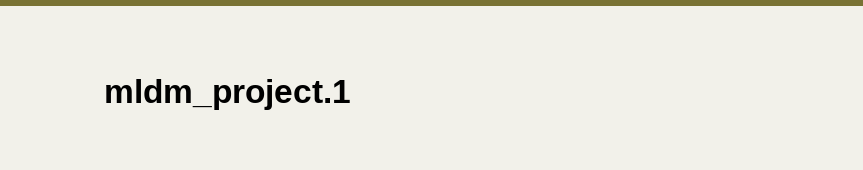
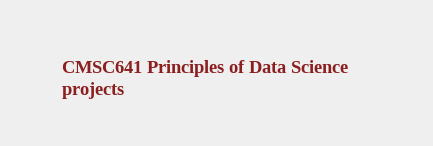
- mldm_project.1
+ CMSC641 Principles of Data Science projects

